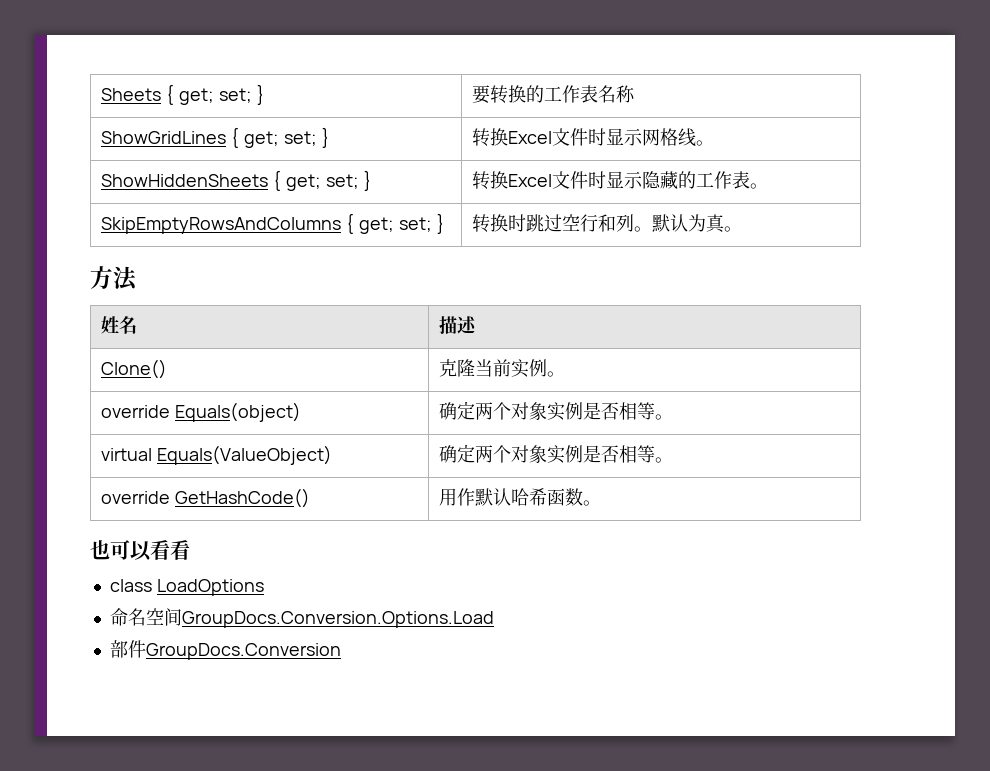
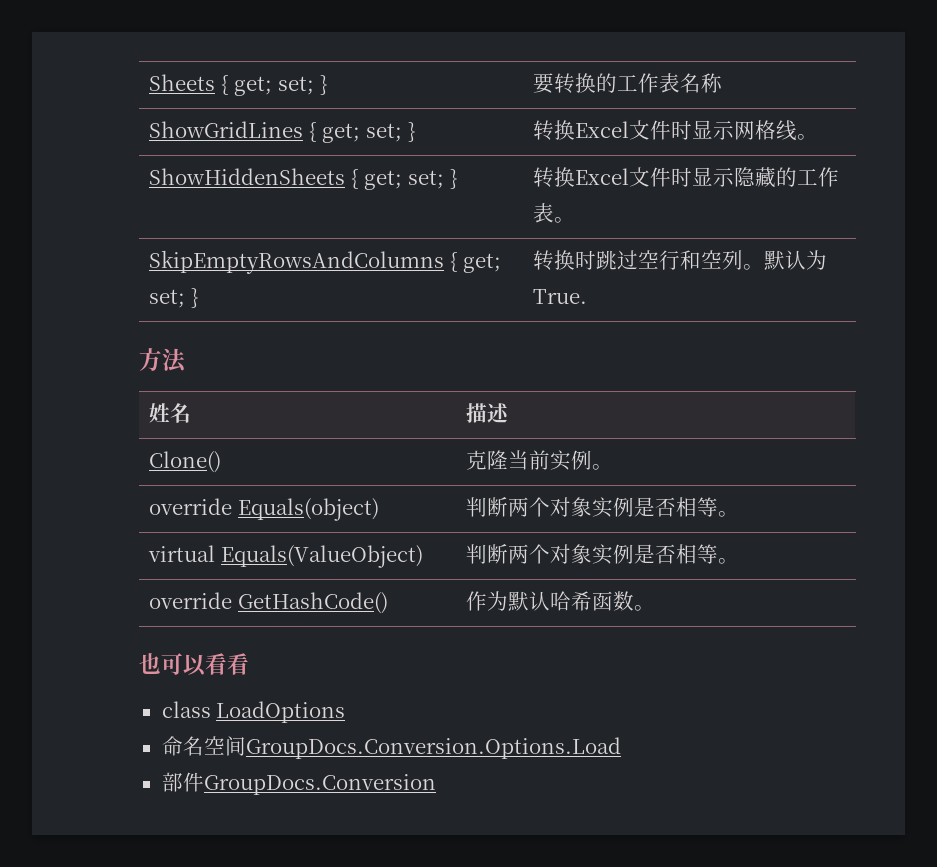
- SkipEmptyRowsAndColumns { get; set; } | 转换时跳过空行和列。默认为真。
+ SkipEmptyRowsAndColumns { get; set; } | 转换时跳过空行和空列。默认为True.
- override Equals(object) | 确定两个对象实例是否相等。
+ override Equals(object) | 判断两个对象实例是否相等。
- virtual Equals(ValueObject) | 确定两个对象实例是否相等。
+ virtual Equals(ValueObject) | 判断两个对象实例是否相等。
- override GetHashCode() | 用作默认哈希函数。
+ override GetHashCode() | 作为默认哈希函数。

